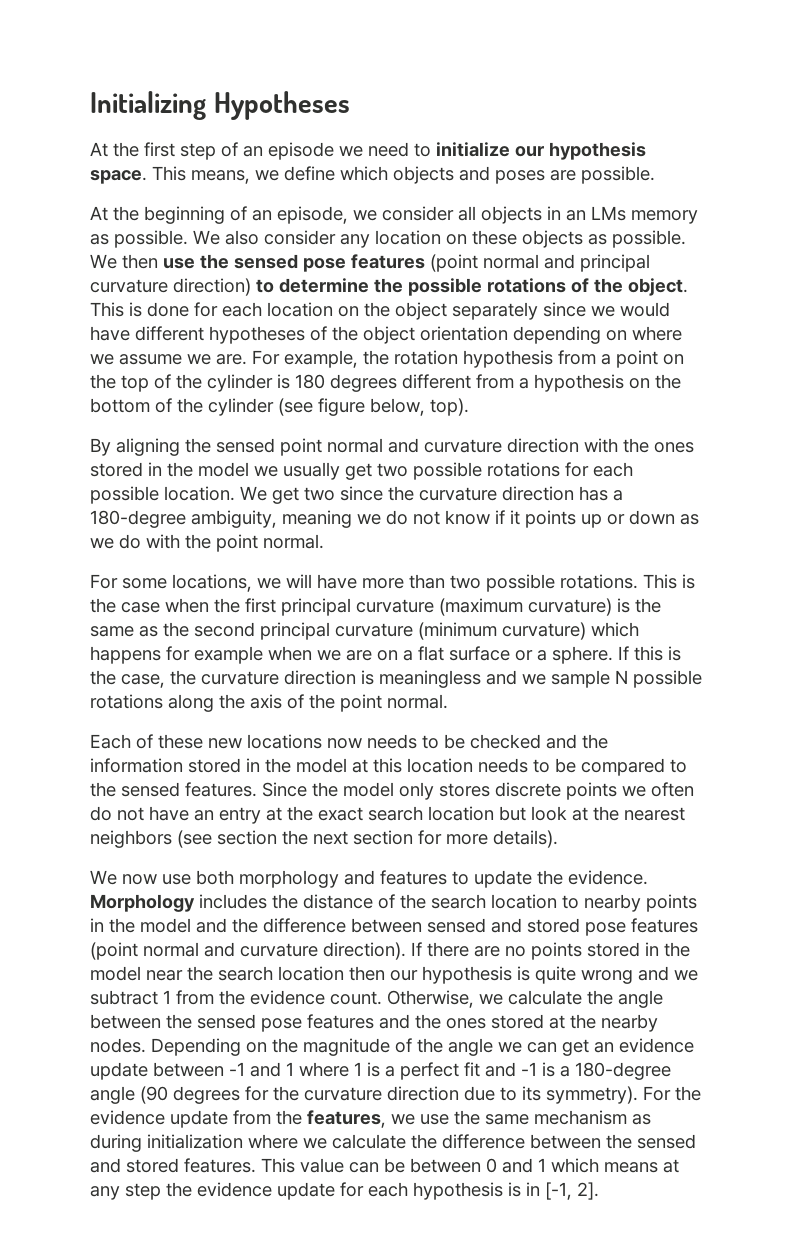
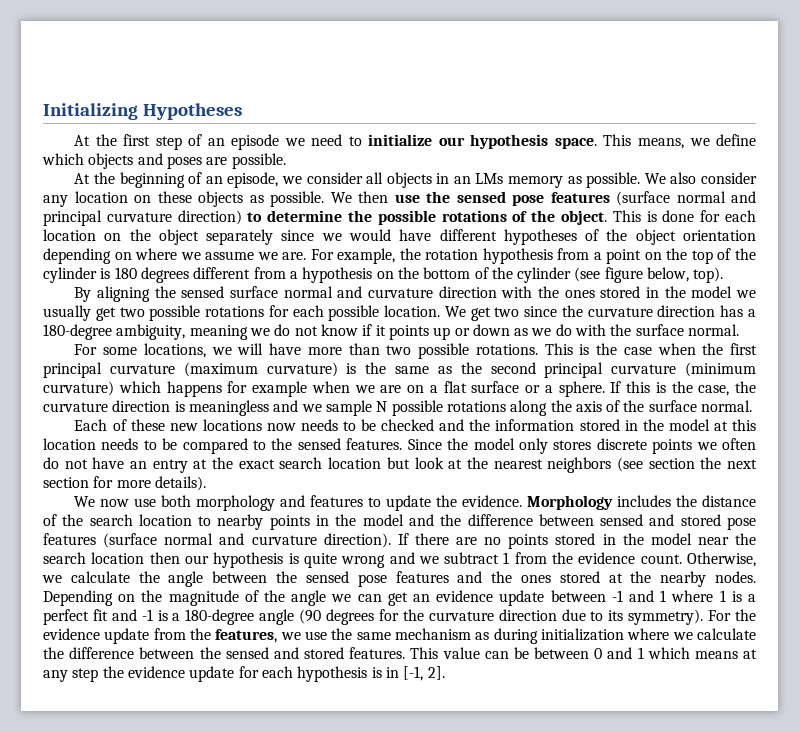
- We then use the sensed pose features (point normal and principal curvature direction) to determine the possible rotations of the object.
+ We then use the sensed pose features (surface normal and principal curvature direction) to determine the possible rotations of the object.
- By aligning the sensed point normal and curvature direction with the ones stored in the model we usually get two possible rotations for each possible location.
+ By aligning the sensed surface normal and curvature direction with the ones stored in the model we usually get two possible rotations for each possible location.
- We get two since the curvature direction has a 180-degree ambiguity, meaning we do not know if it points up or down as we do with the point normal.
+ We get two since the curvature direction has a 180-degree ambiguity, meaning we do not know if it points up or down as we do with the surface normal.
- If this is the case, the curvature direction is meaningless and we sample N possible rotations along the axis of the point normal.
+ If this is the case, the curvature direction is meaningless and we sample N possible rotations along the axis of the surface normal.
- Morphology includes the distance of the search location to nearby points in the model and the difference between sensed and stored pose features (point normal and curvature direction).
+ Morphology includes the distance of the search location to nearby points in the model and the difference between sensed and stored pose features (surface normal and curvature direction).

